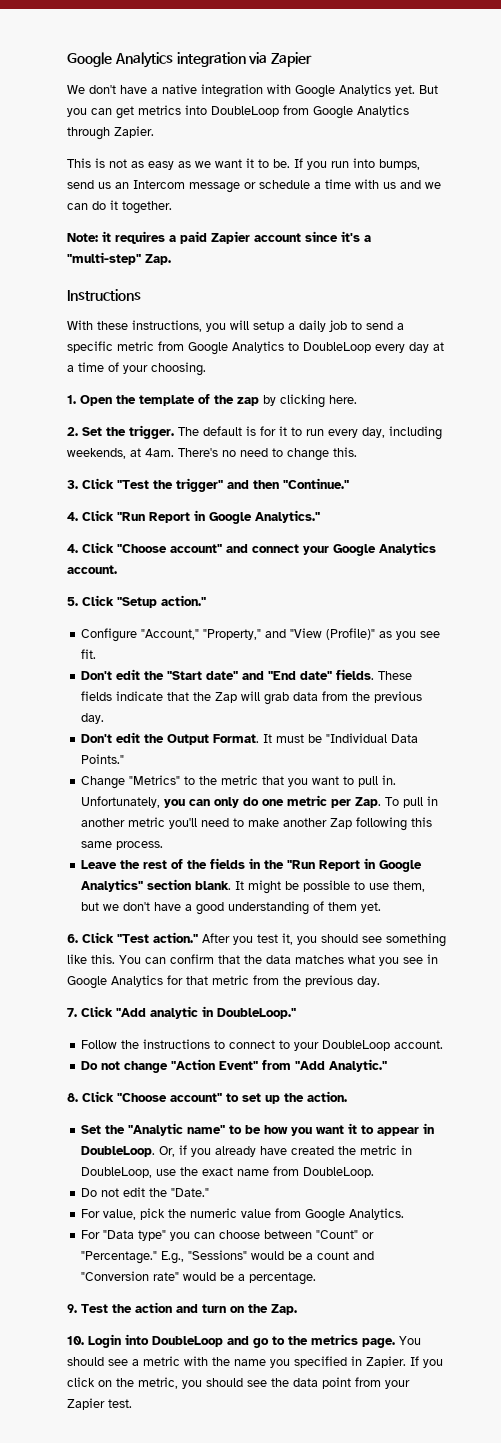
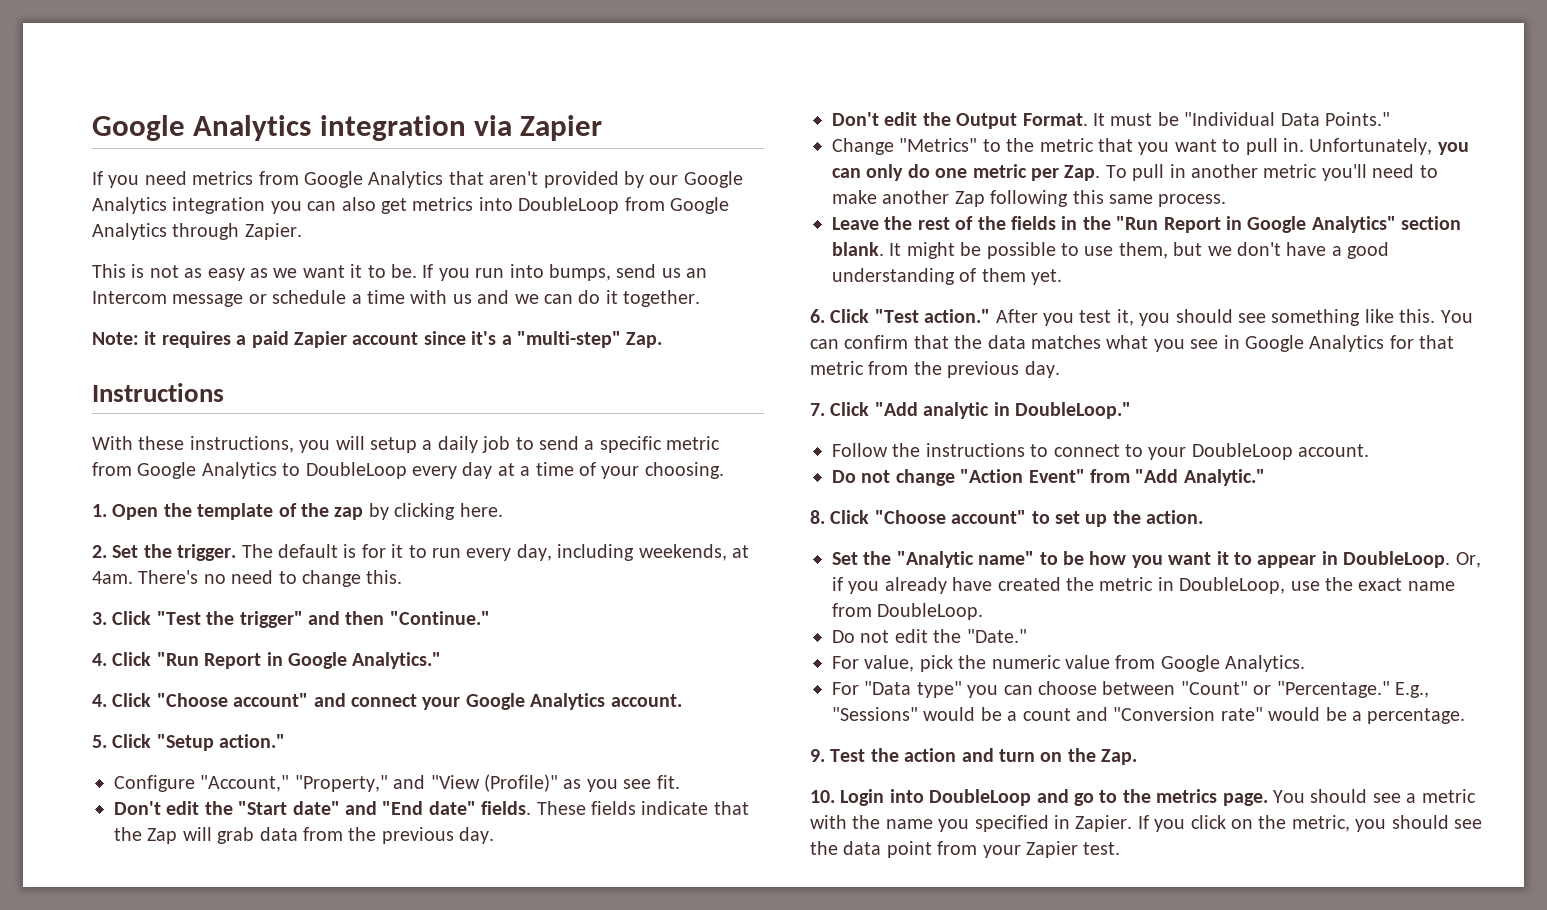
- We don't have a native integration with Google Analytics yet. But you can get metrics into DoubleLoop from Google Analytics through Zapier.
+ If you need metrics from Google Analytics that aren't provided by our Google Analytics integration you can also get metrics into DoubleLoop from Google Analytics through Zapier.

